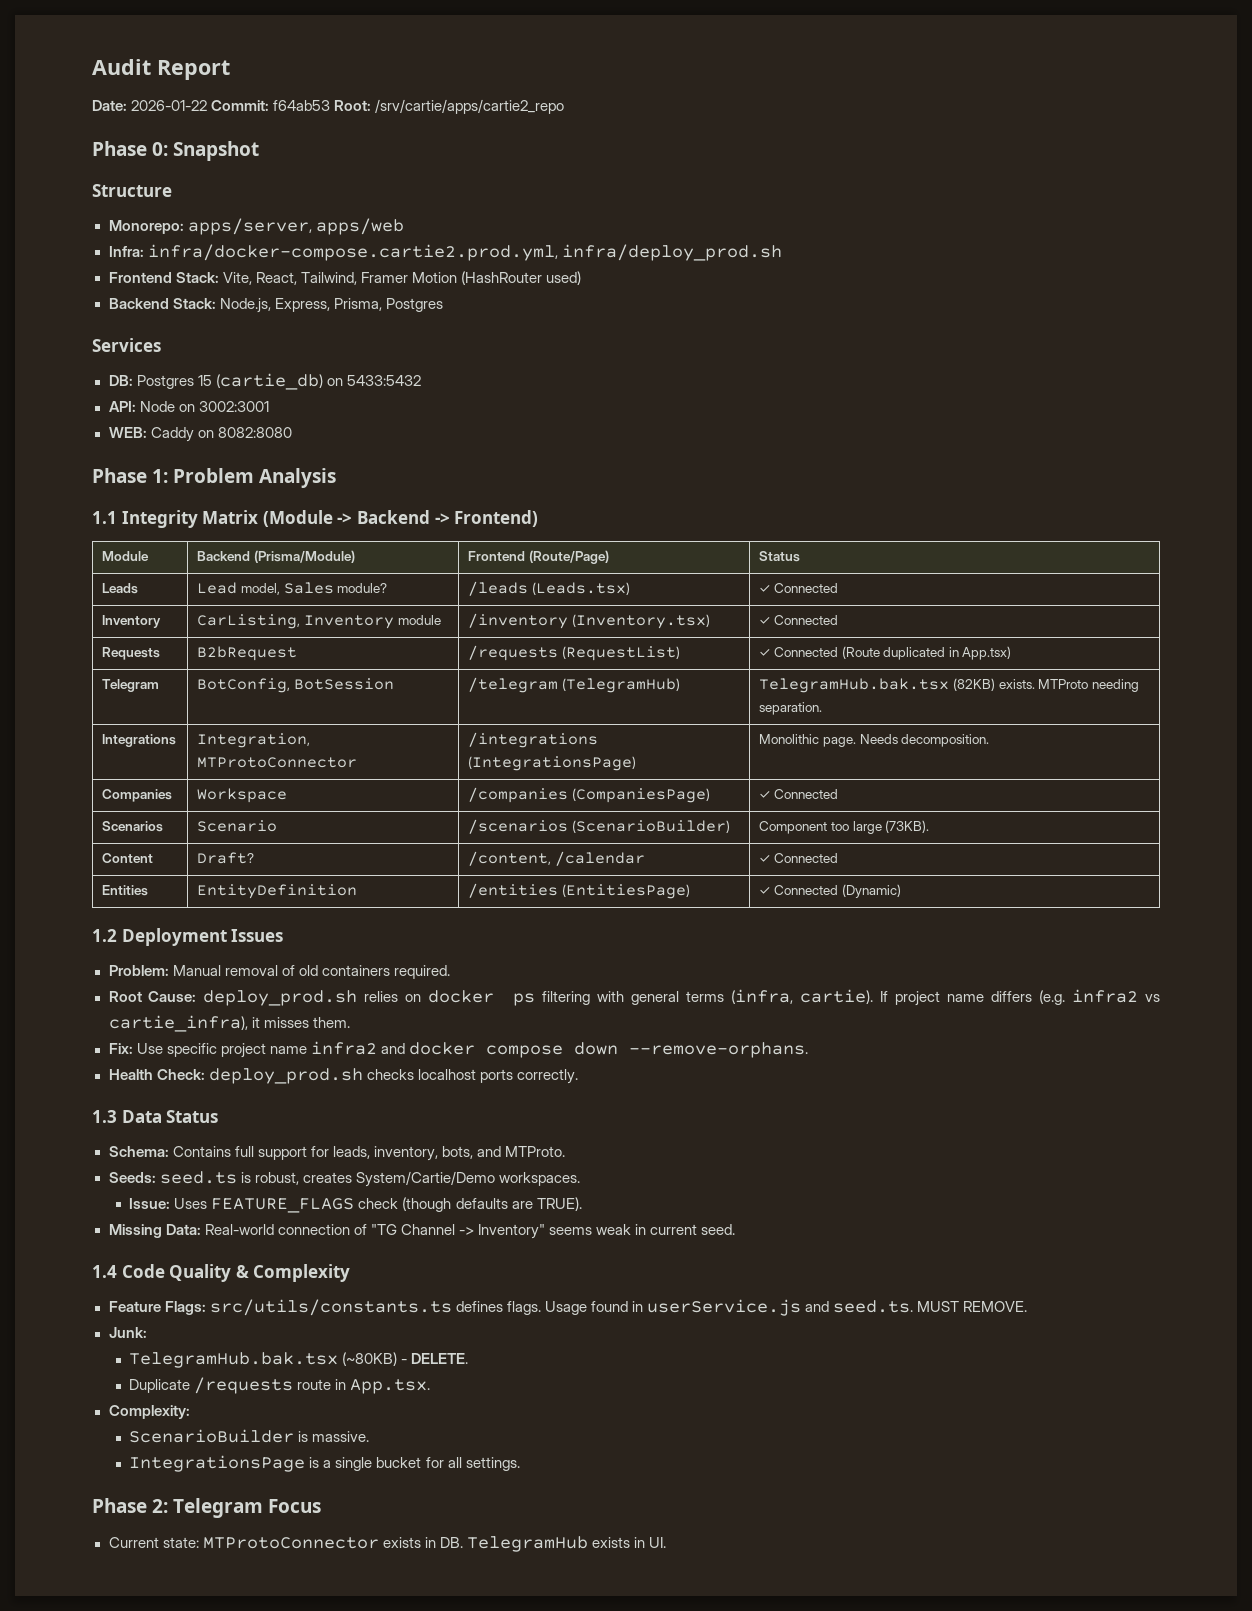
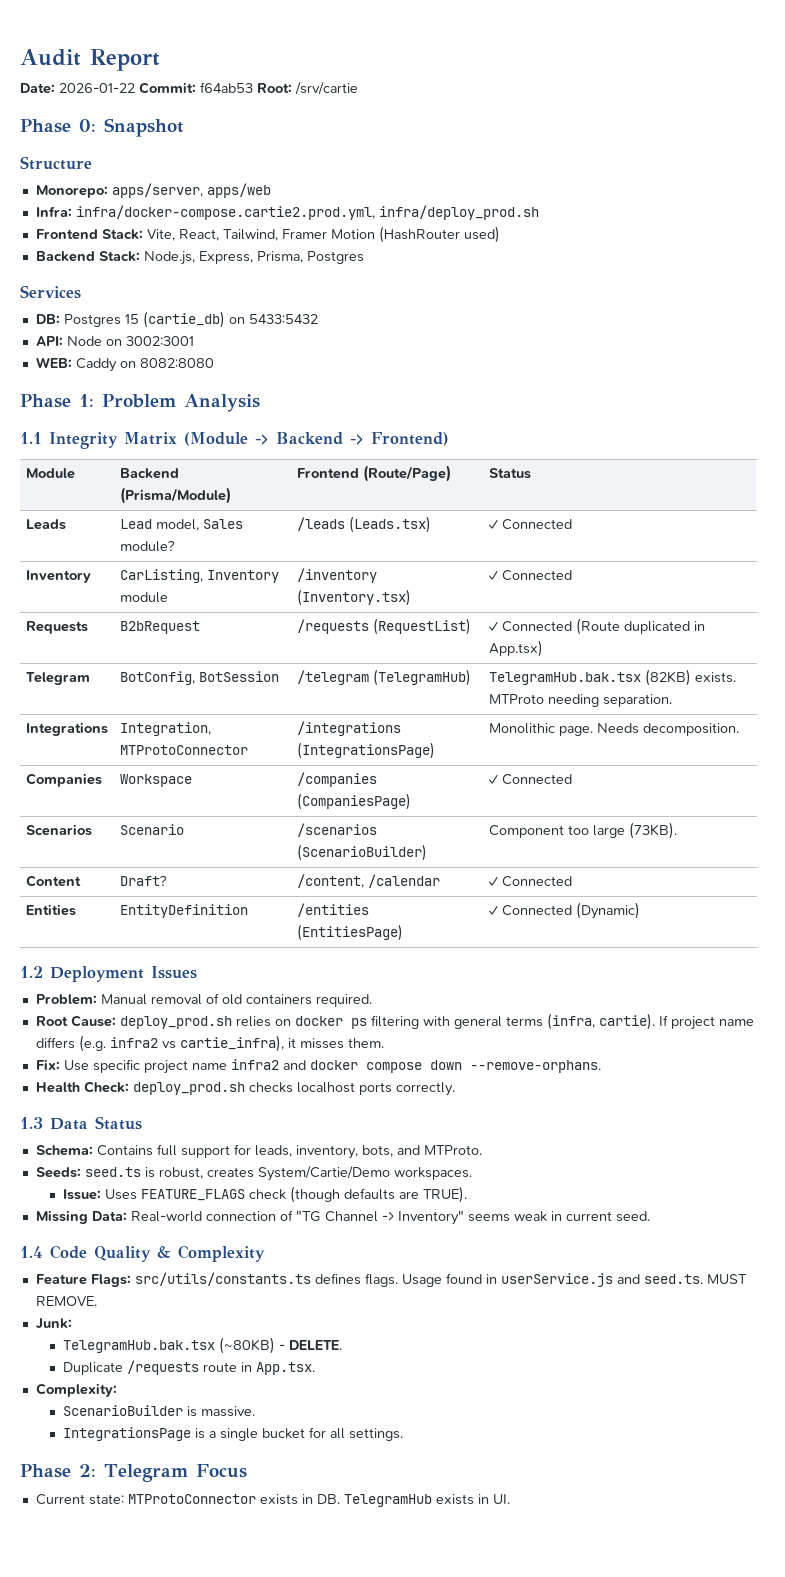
- Date: 2026-01-22 Commit: f64ab53 Root: /srv/cartie/apps/cartie2_repo
+ Date: 2026-01-22 Commit: f64ab53 Root: /srv/cartie

